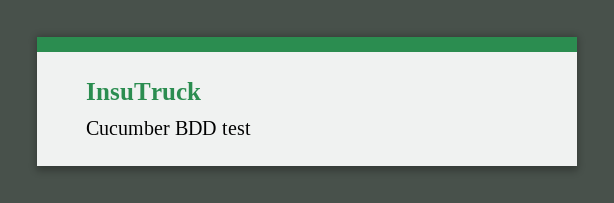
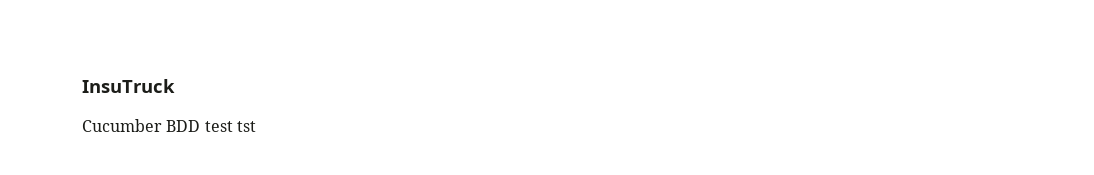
- Cucumber BDD test
+ Cucumber BDD test tst

